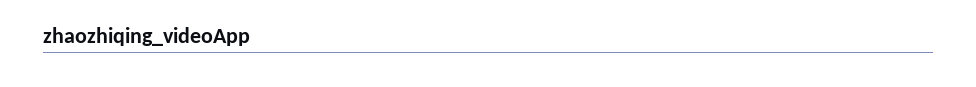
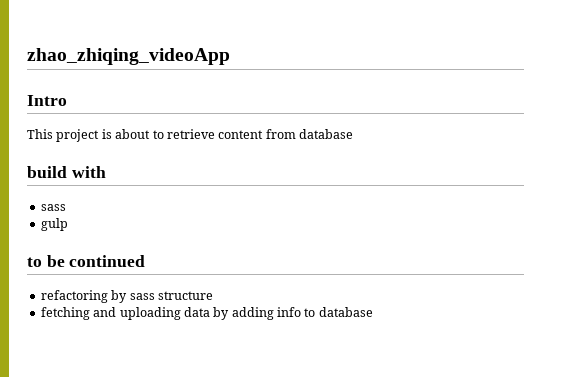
- zhaozhiqing_videoApp
+ zhao_zhiqing_videoApp
+ Intro
+ This project is about to retrieve content from database
+ build with
+ sass
+ gulp
+ to be continued
+ refactoring by sass structure
+ fetching and uploading data by adding info to database

